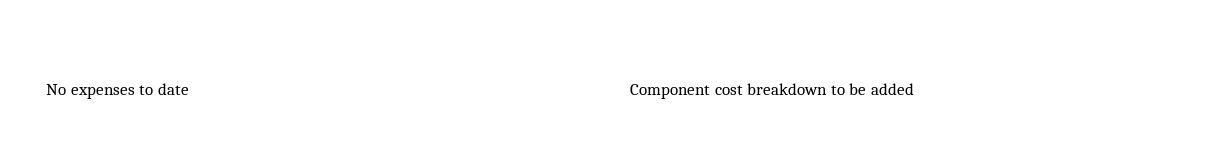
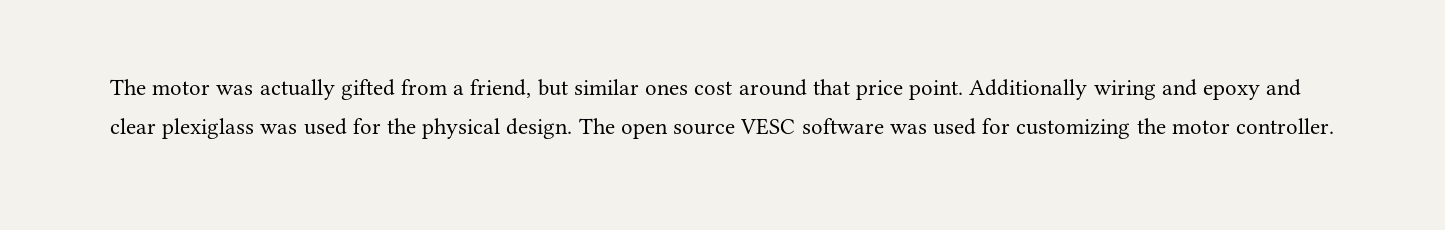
- No expenses to date
- Component cost breakdown to be added
+ The motor was actually gifted from a friend, but similar ones cost around that price point. Additionally wiring and epoxy and clear plexiglass was used for the physical design. The open source VESC software was used for customizing the motor controller.

